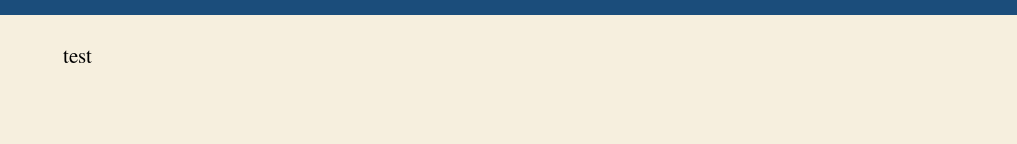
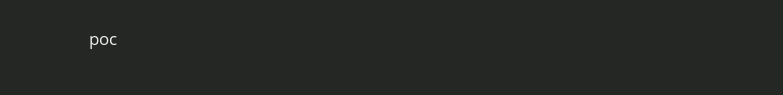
- test
+ poc

